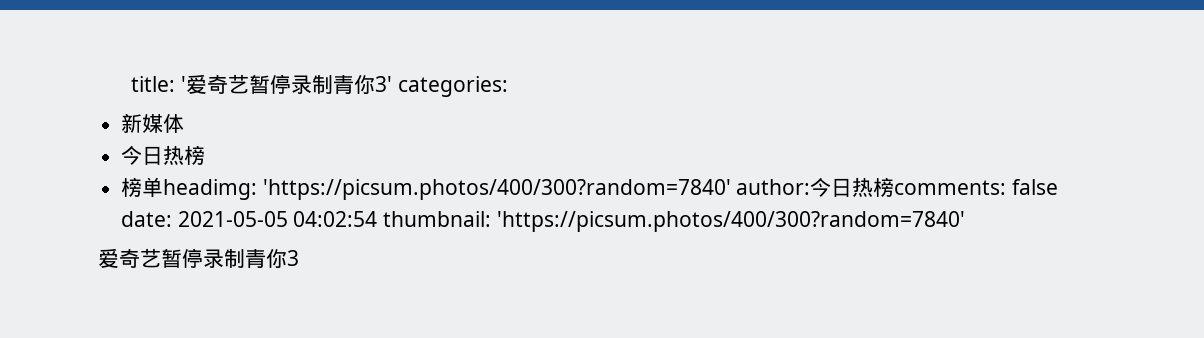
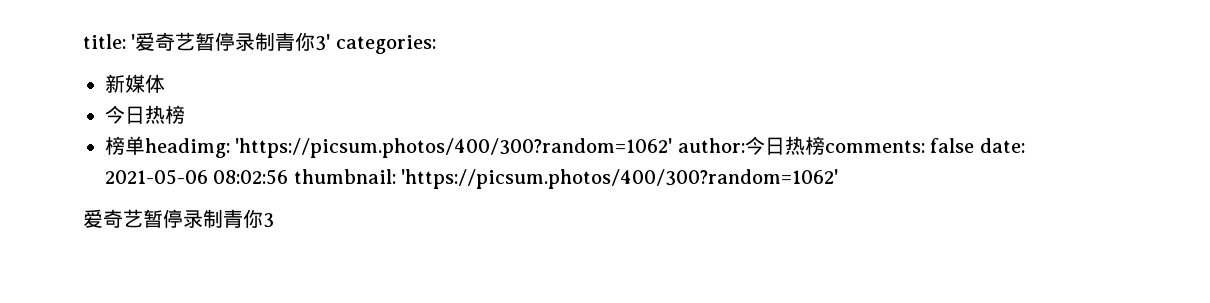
- 榜单headimg: 'https://picsum.photos/400/300?random=7840' author:今日热榜comments: false date: 2021-05-05 04:02:54 thumbnail: 'https://picsum.photos/400/300?random=7840'
+ 榜单headimg: 'https://picsum.photos/400/300?random=1062' author:今日热榜comments: false date: 2021-05-06 08:02:56 thumbnail: 'https://picsum.photos/400/300?random=1062'

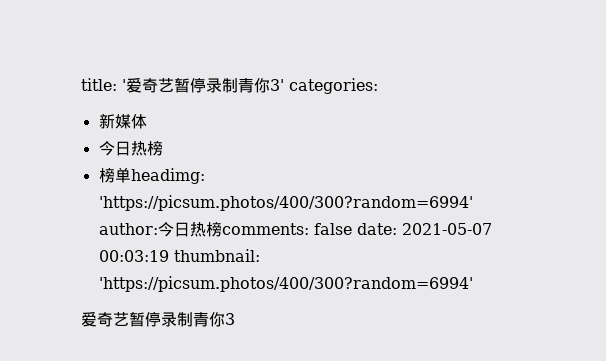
- 榜单headimg: 'https://picsum.photos/400/300?random=1062' author:今日热榜comments: false date: 2021-05-06 08:02:56 thumbnail: 'https://picsum.photos/400/300?random=1062'
+ 榜单headimg: 'https://picsum.photos/400/300?random=6994' author:今日热榜comments: false date: 2021-05-07 00:03:19 thumbnail: 'https://picsum.photos/400/300?random=6994'

